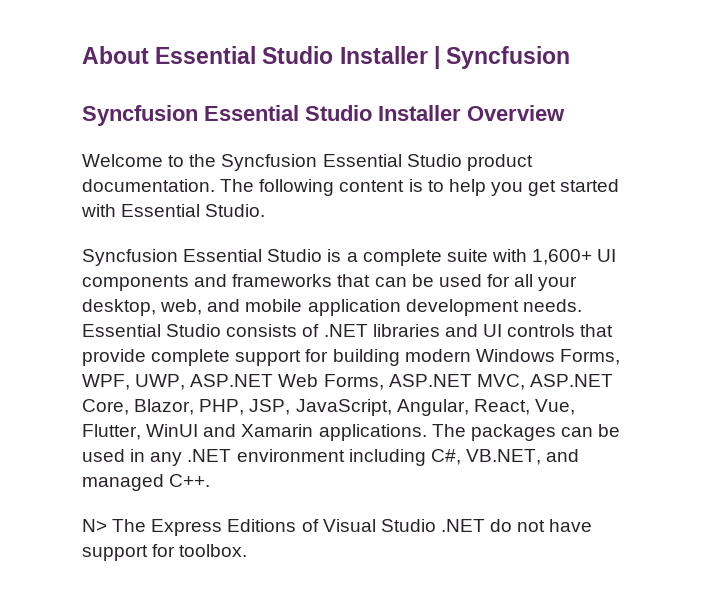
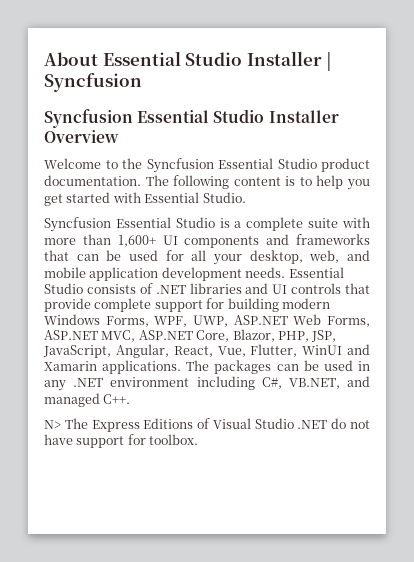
- Syncfusion Essential Studio is a complete suite with 1,600+ UI components and frameworks that can be used for all your desktop, web, and mobile application development needs.
+ Syncfusion Essential Studio is a complete suite with more than 1,600+ UI components and frameworks that can be used for all your desktop, web, and mobile application development needs.

